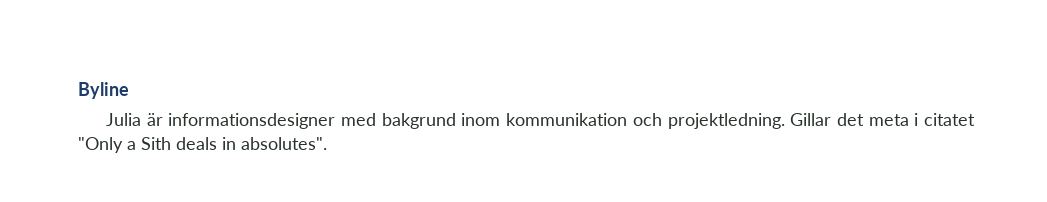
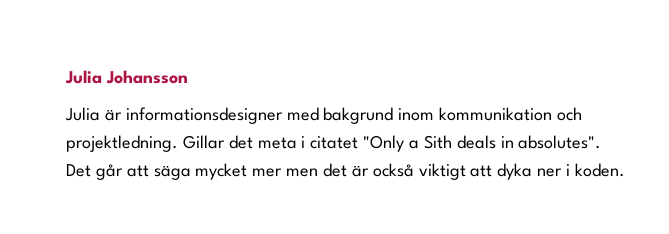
- Byline
+ Julia Johansson
+ Det går att säga mycket mer men det är också viktigt att dyka ner i koden.

